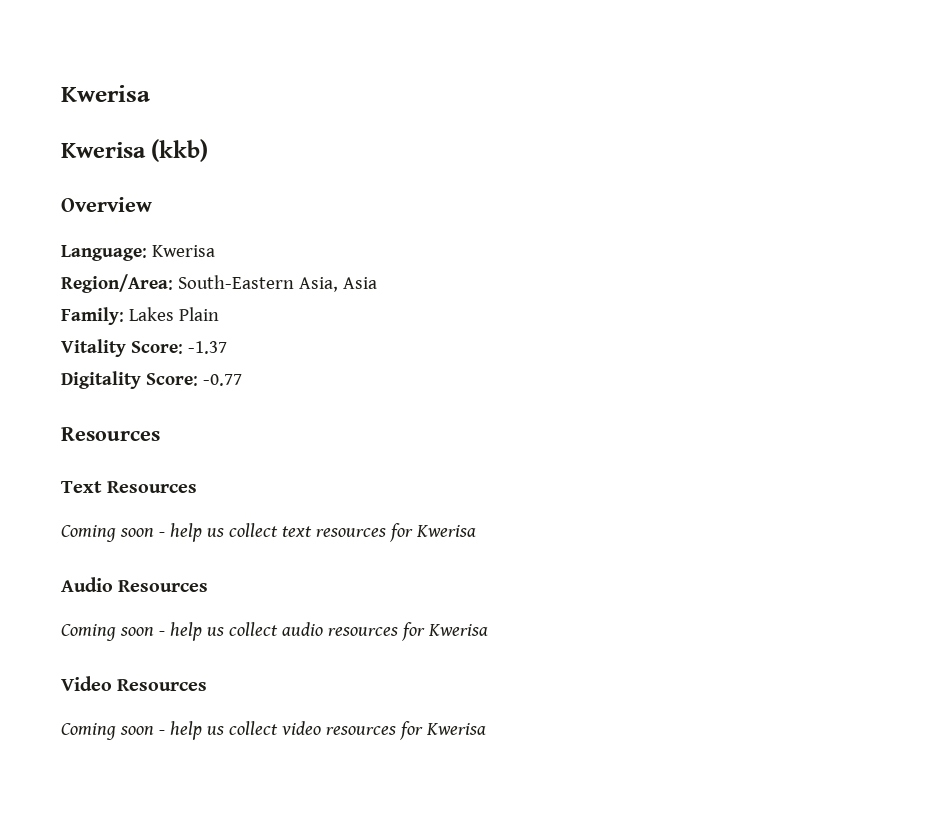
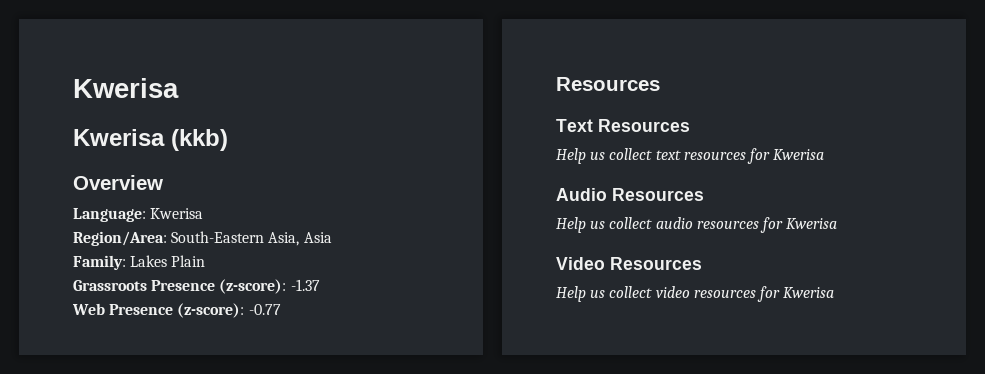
- Vitality Score: -1.37
- Digitality Score: -0.77
+ Grassroots Presence (z-score): -1.37
+ Web Presence (z-score): -0.77
- Coming soon - help us collect text resources for Kwerisa
+ Help us collect text resources for Kwerisa
- Coming soon - help us collect audio resources for Kwerisa
+ Help us collect audio resources for Kwerisa
- Coming soon - help us collect video resources for Kwerisa
+ Help us collect video resources for Kwerisa

